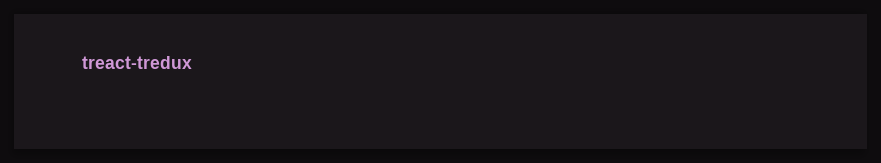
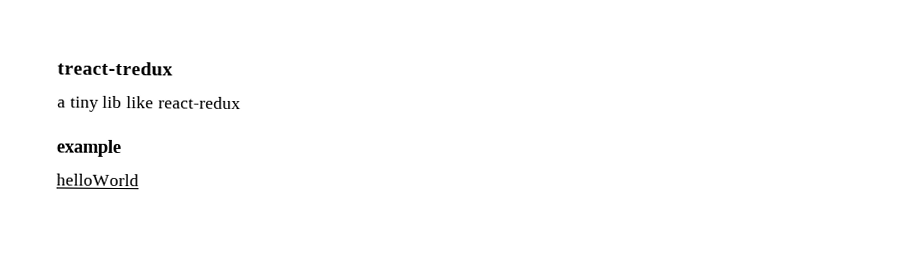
+ a tiny lib like react-redux
+ example
+ helloWorld

